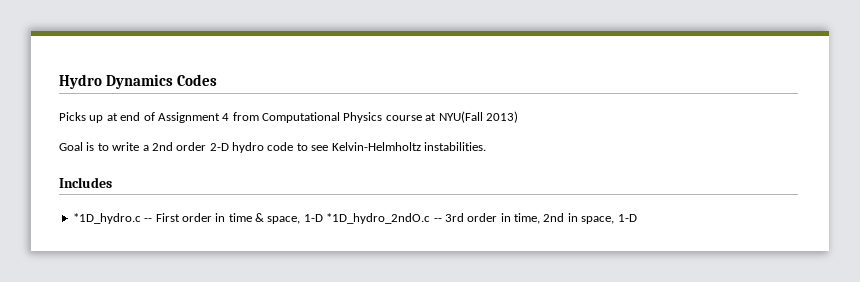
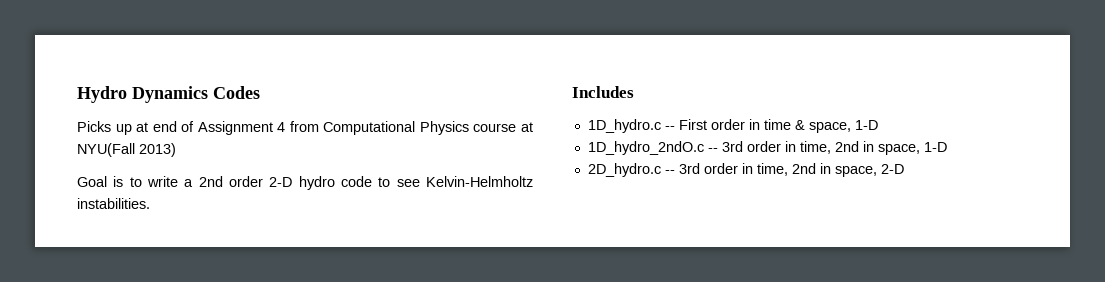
- *1D_hydro.c -- First order in time & space, 1-D *1D_hydro_2ndO.c -- 3rd order in time, 2nd in space, 1-D
+ 1D_hydro.c -- First order in time & space, 1-D
+ 1D_hydro_2ndO.c -- 3rd order in time, 2nd in space, 1-D
+ 2D_hydro.c -- 3rd order in time, 2nd in space, 2-D

